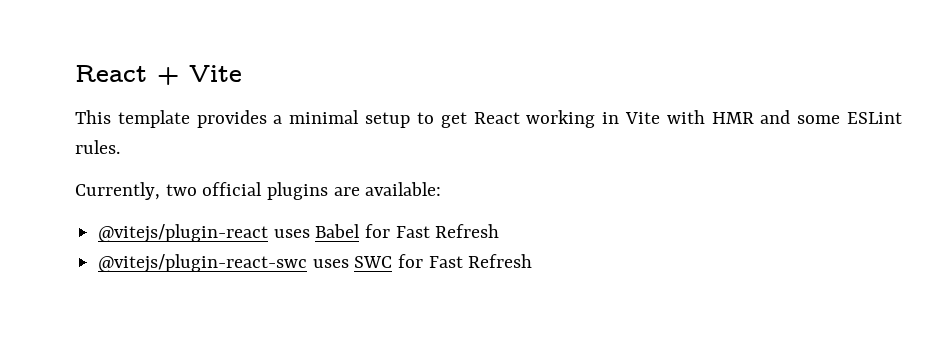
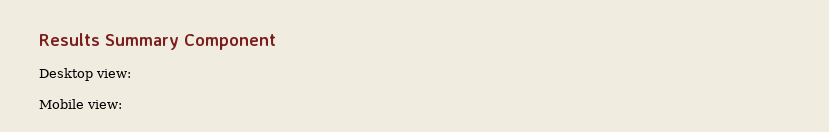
- React + Vite
- This template provides a minimal setup to get React working in Vite with HMR and some ESLint rules.
- Currently, two official plugins are available:
- @vitejs/plugin-react uses Babel for Fast Refresh
- @vitejs/plugin-react-swc uses SWC for Fast Refresh
+ Results Summary Component
+ Desktop view:
+ Mobile view:

